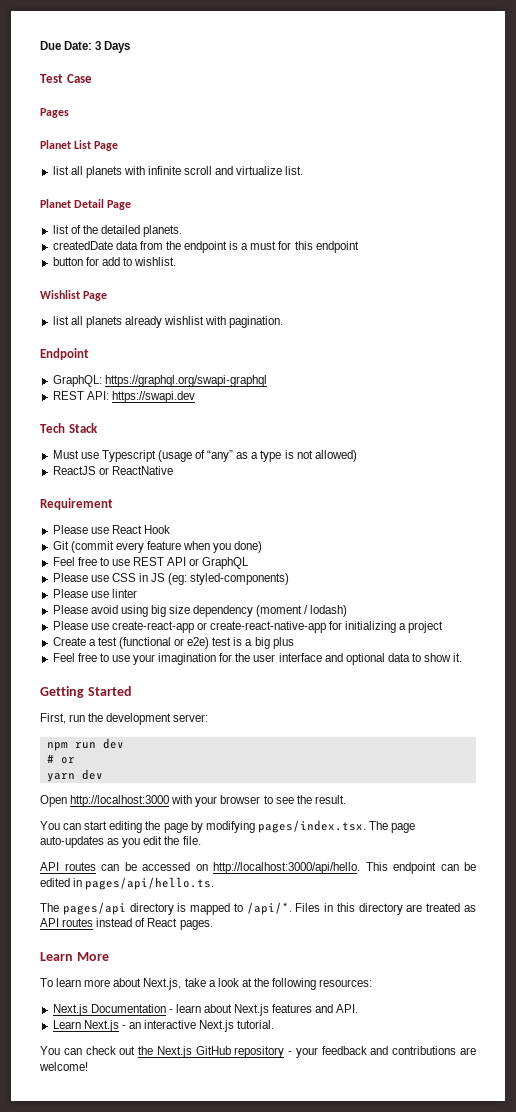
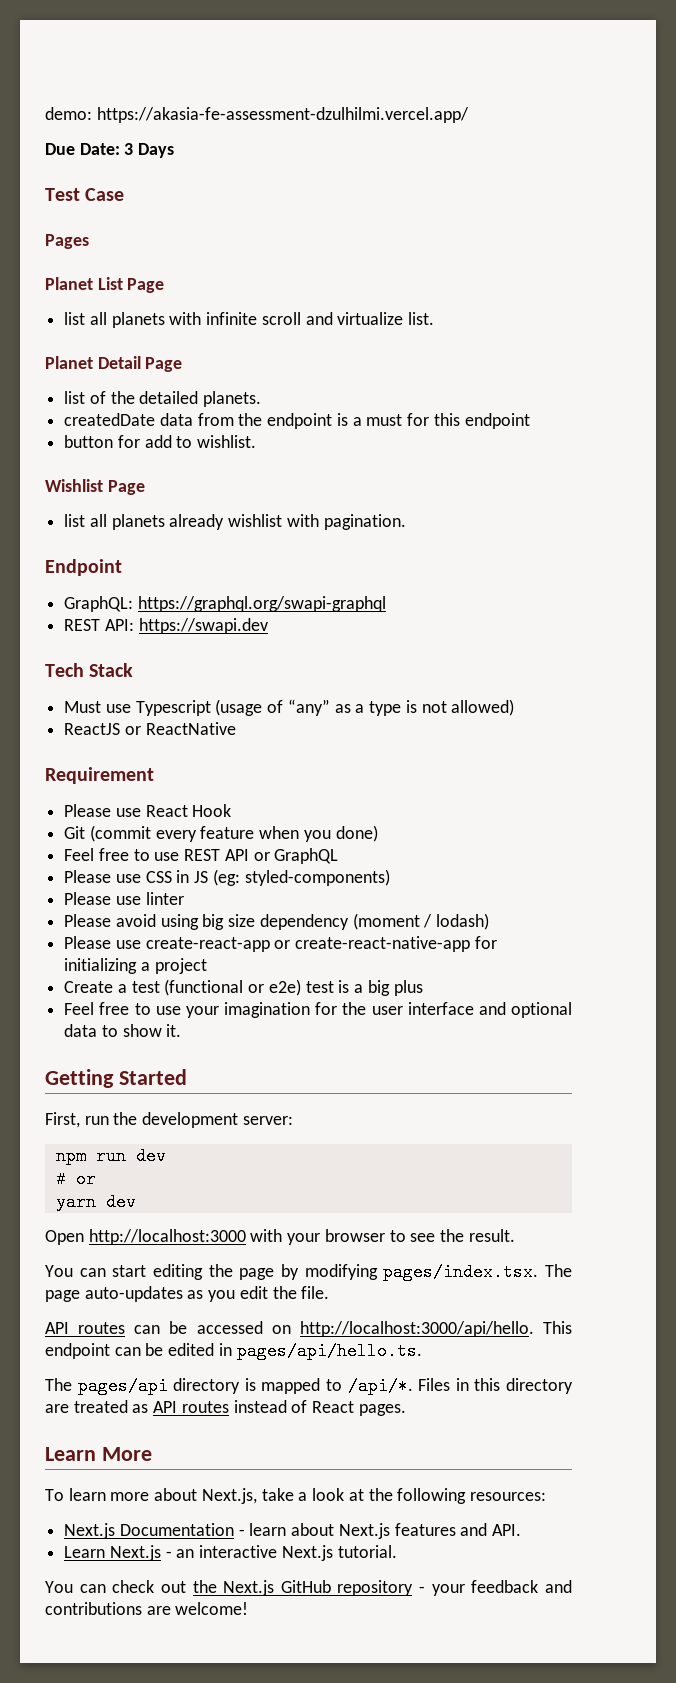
+ demo: https://akasia-fe-assessment-dzulhilmi.vercel.app/

